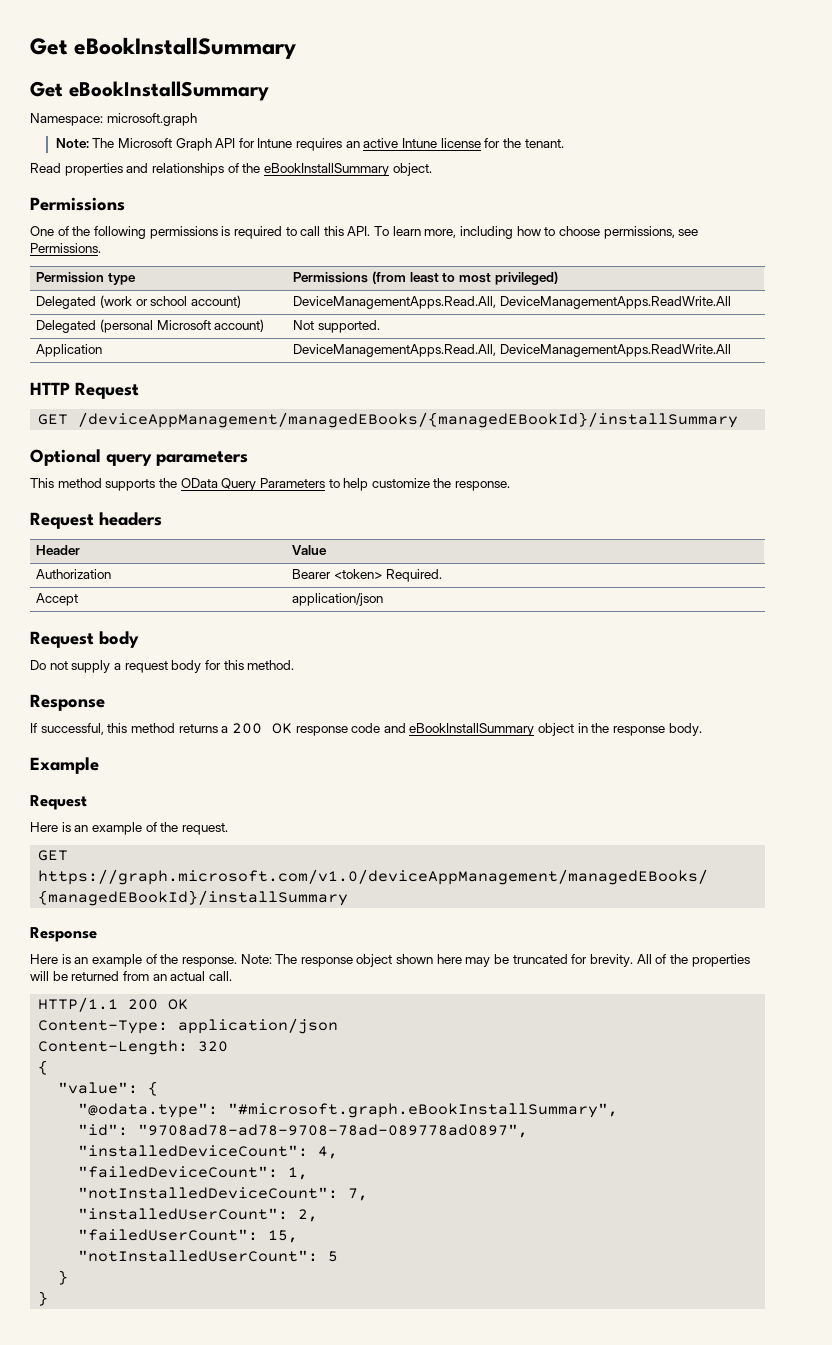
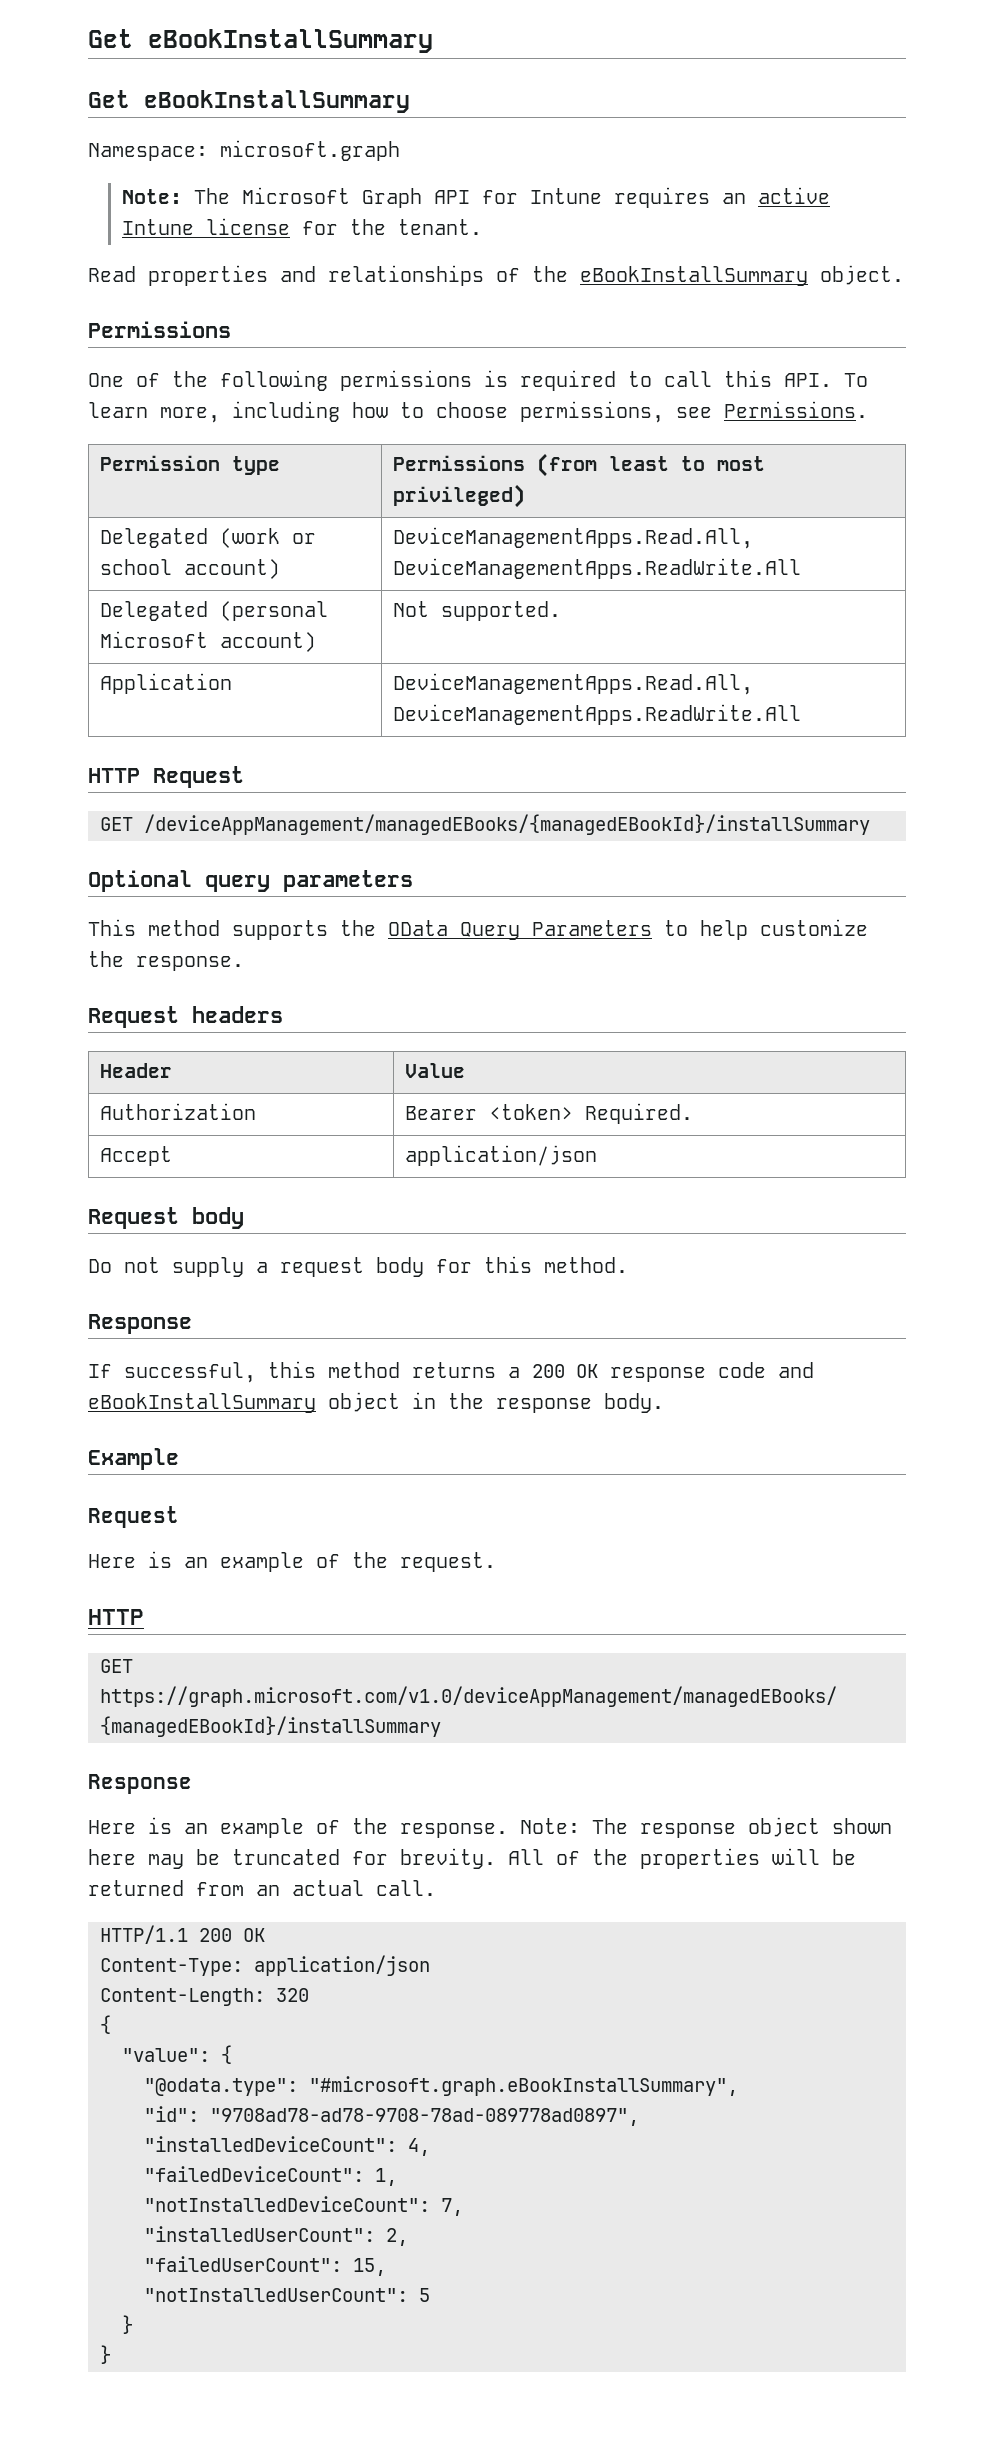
  Here is an example of the request.
+ HTTP

